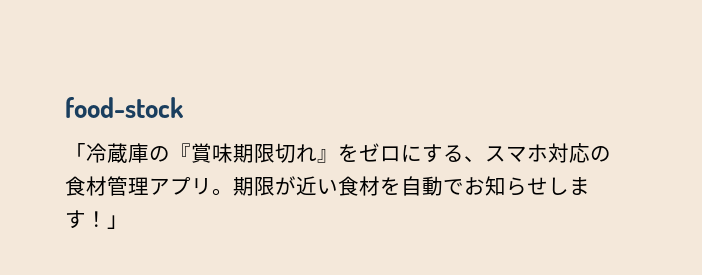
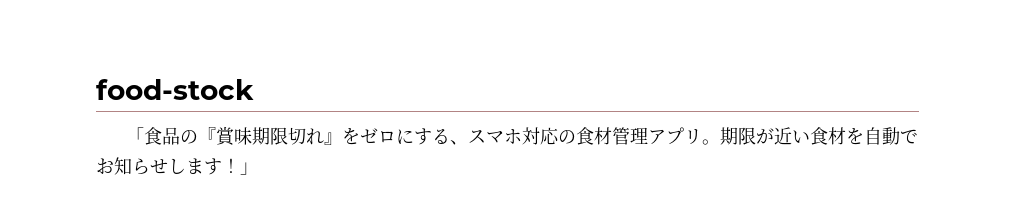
- 「冷蔵庫の『賞味期限切れ』をゼロにする、スマホ対応の食材管理アプリ。
+ 「食品の『賞味期限切れ』をゼロにする、スマホ対応の食材管理アプリ。

